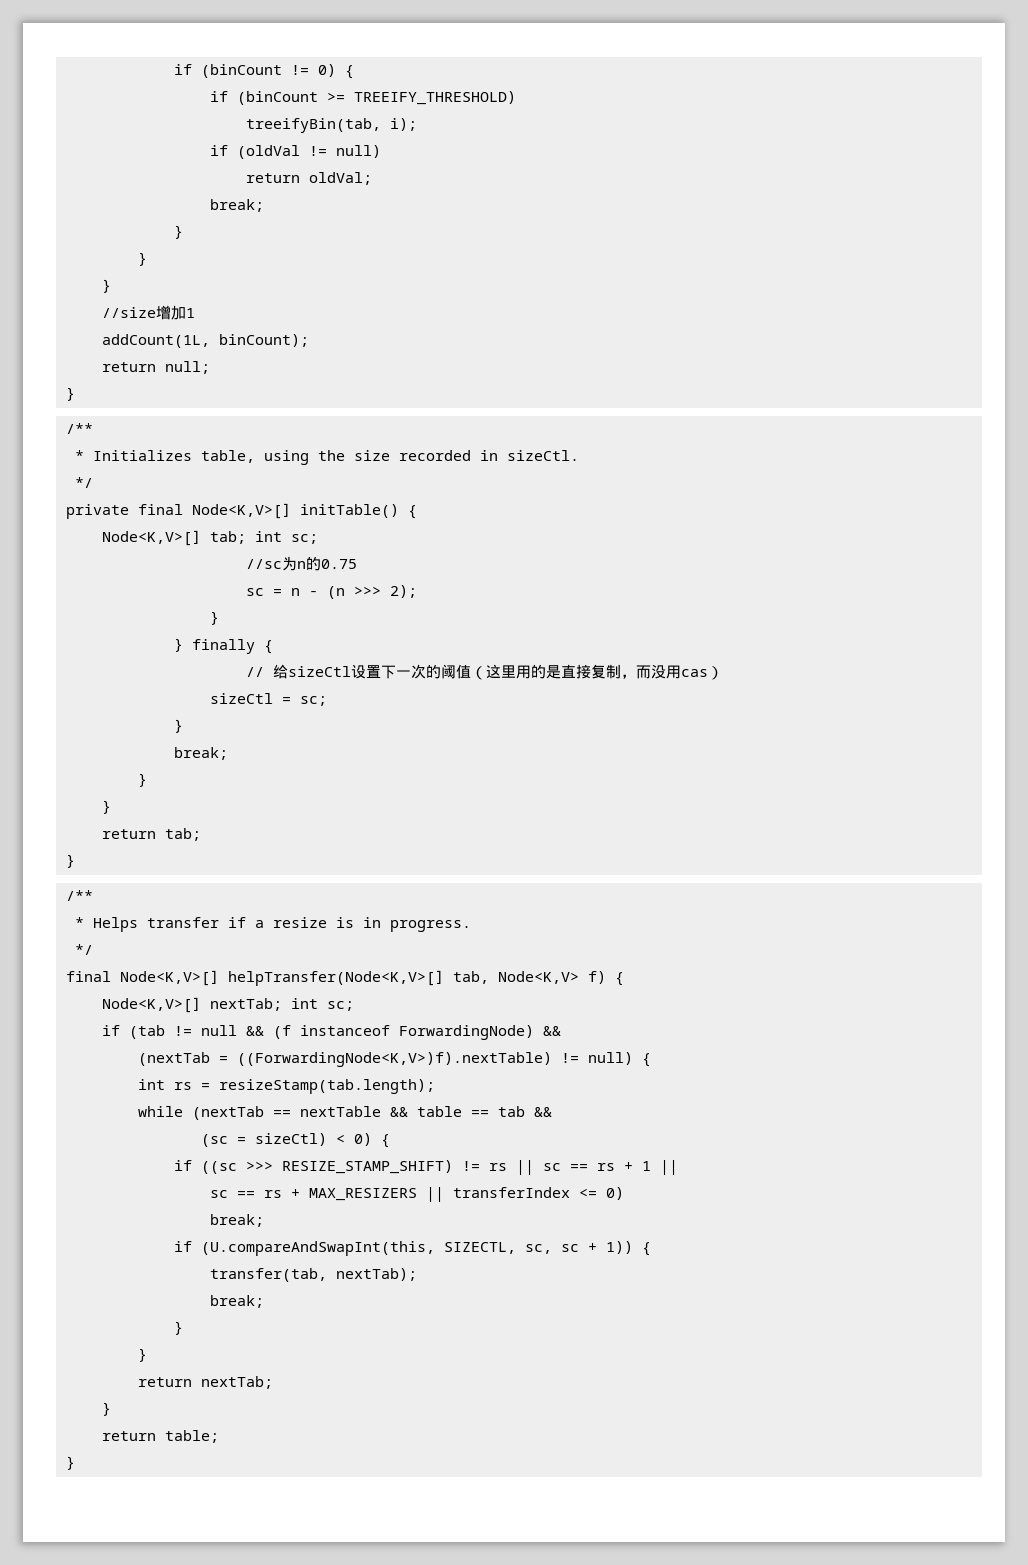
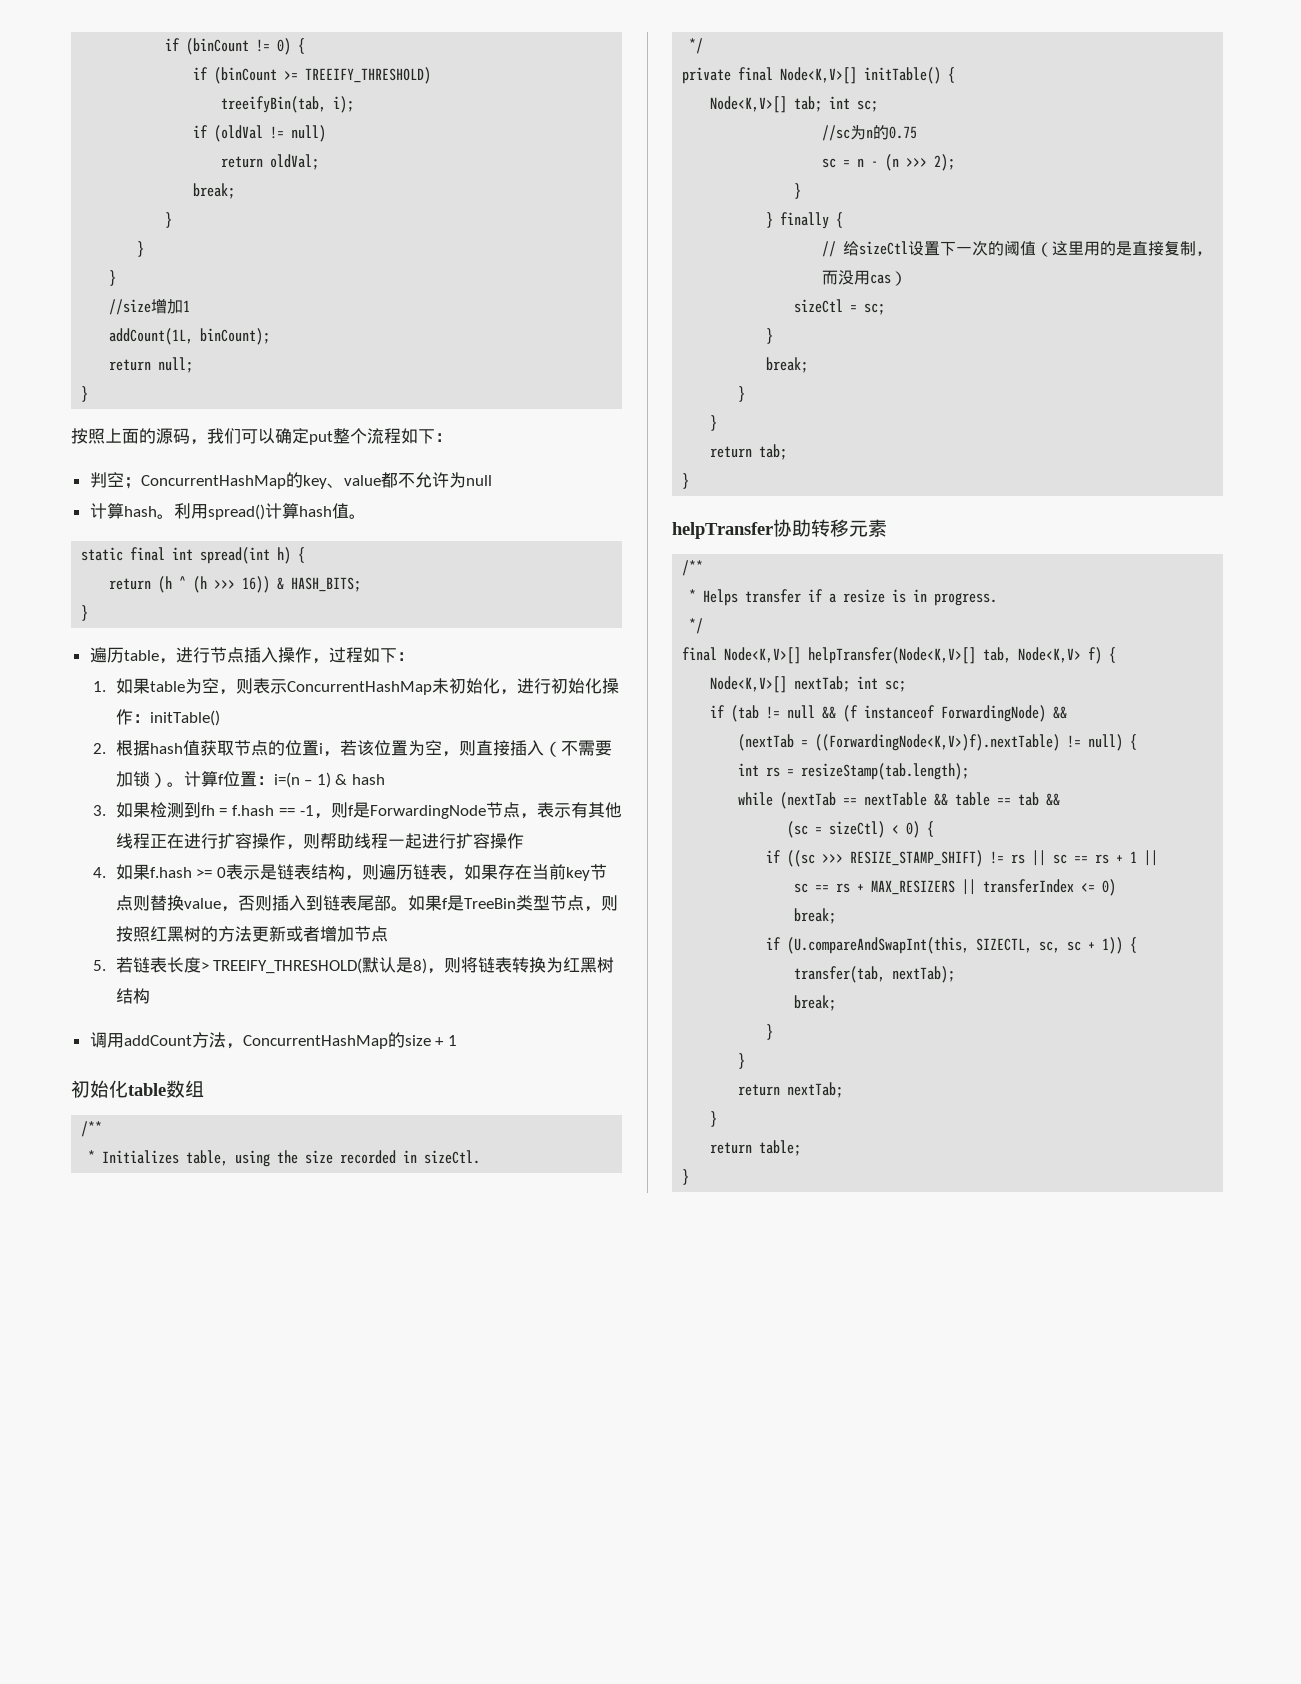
+ 按照上面的源码，我们可以确定put整个流程如下：
+ 判空；ConcurrentHashMap的key、value都不允许为null
+ 计算hash。利用spread()计算hash值。
+ static final int spread(int h) {
+ return (h ^ (h >>> 16)) & HASH_BITS;
+ }
+ 遍历table，进行节点插入操作，过程如下：
+ 1.如果table为空，则表示ConcurrentHashMap未初始化，进行初始化操作：initTable()
+ 2.根据hash值获取节点的位置i，若该位置为空，则直接插入（不需要加锁）。计算f位置：i=(n – 1) & hash
+ 3.如果检测到fh = f.hash == -1，则f是ForwardingNode节点，表示有其他线程正在进行扩容操作，则帮助线程一起进行扩容操作
+ 4.如果f.hash >= 0表示是链表结构，则遍历链表，如果存在当前key节点则替换value，否则插入到链表尾部。如果f是TreeBin类型节点，则按照红黑树的方法更新或者增加节点
+ 5.若链表长度> TREEIFY_THRESHOLD(默认是8)，则将链表转换为红黑树结构
+ 调用addCount方法，ConcurrentHashMap的size + 1
+ 初始化table数组
+ helpTransfer协助转移元素

